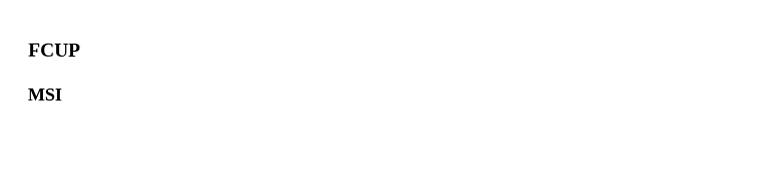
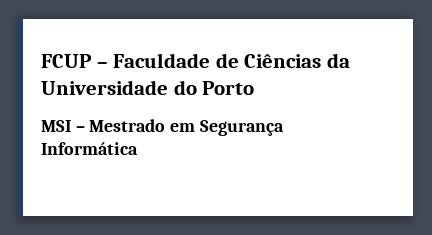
- FCUP
- MSI
+ FCUP – Faculdade de Ciências da Universidade do Porto
+ MSI – Mestrado em Segurança Informática

